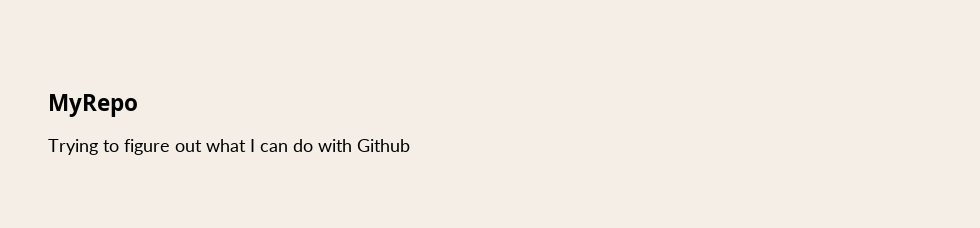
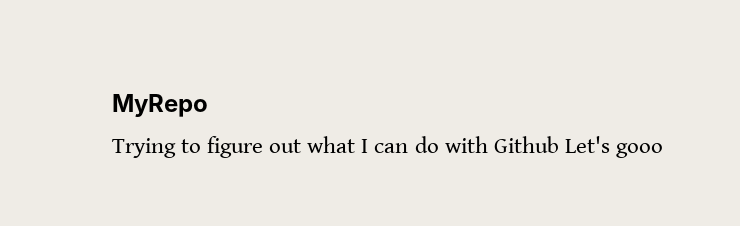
- Trying to figure out what I can do with Github
+ Trying to figure out what I can do with Github Let's gooo

